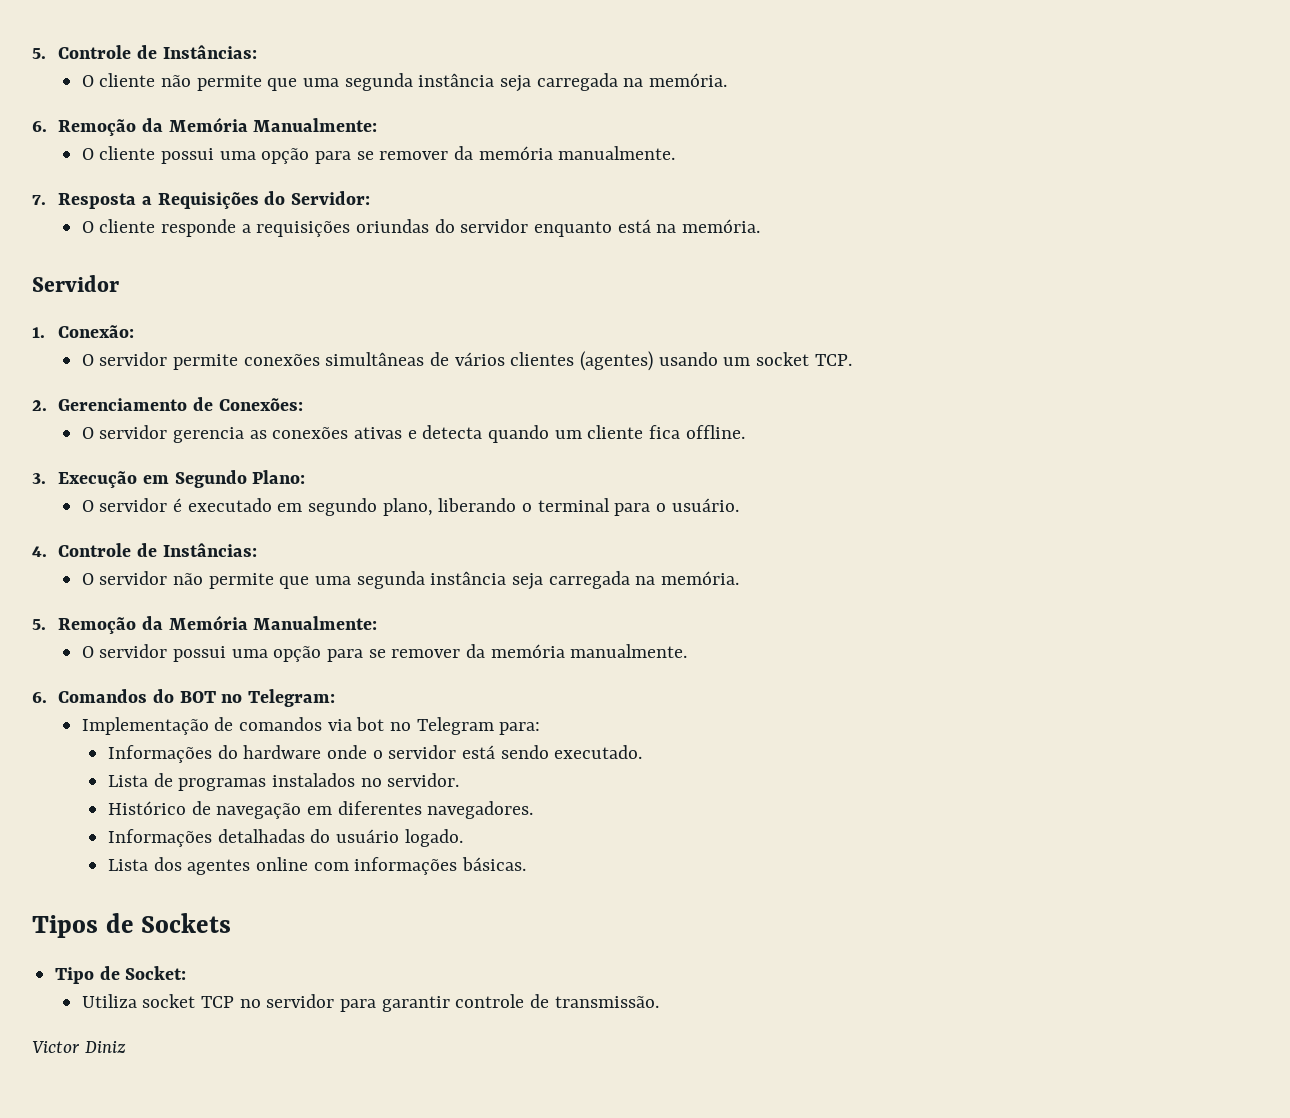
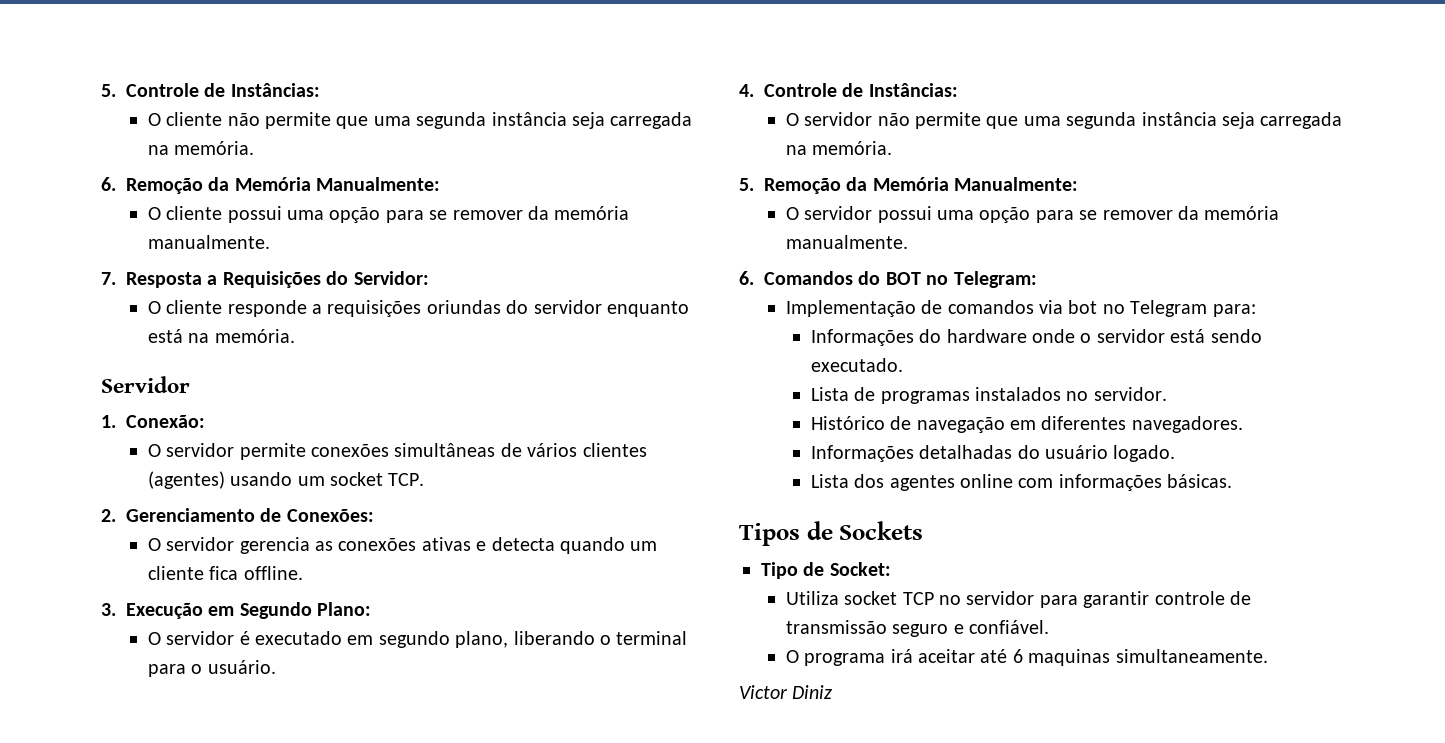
- Utiliza socket TCP no servidor para garantir controle de transmissão.
+ Utiliza socket TCP no servidor para garantir controle de transmissão seguro e confiável.
+ O programa irá aceitar até 6 maquinas simultaneamente.

